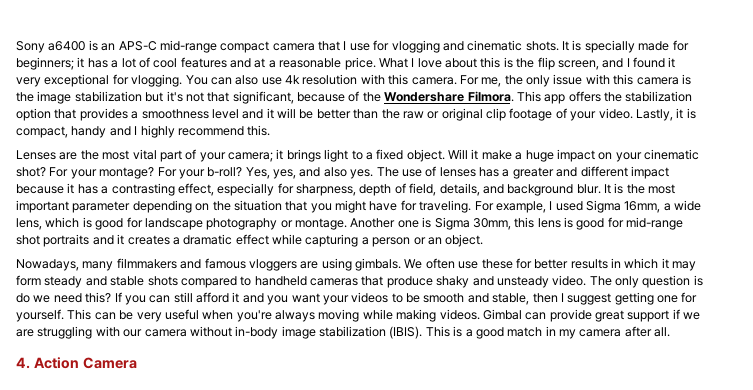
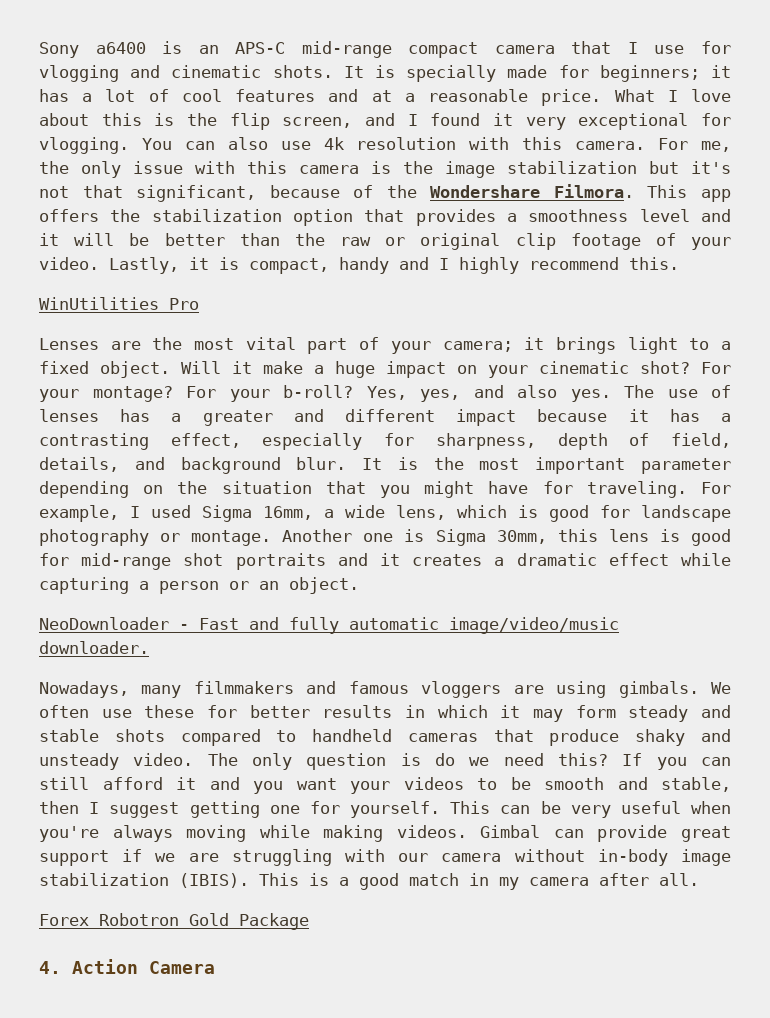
+ WinUtilities Pro
+ NeoDownloader - Fast and fully automatic image/video/music downloader.
+ Forex Robotron Gold Package

